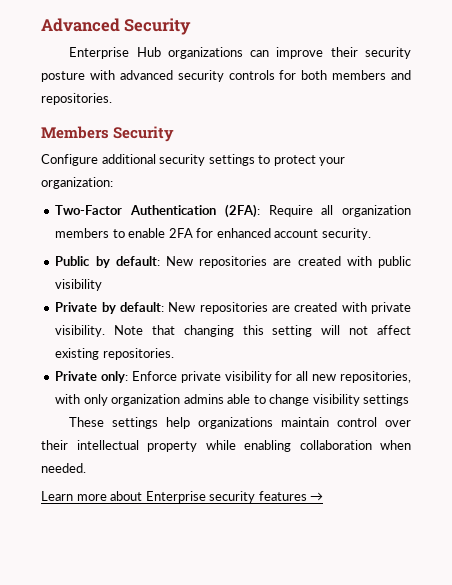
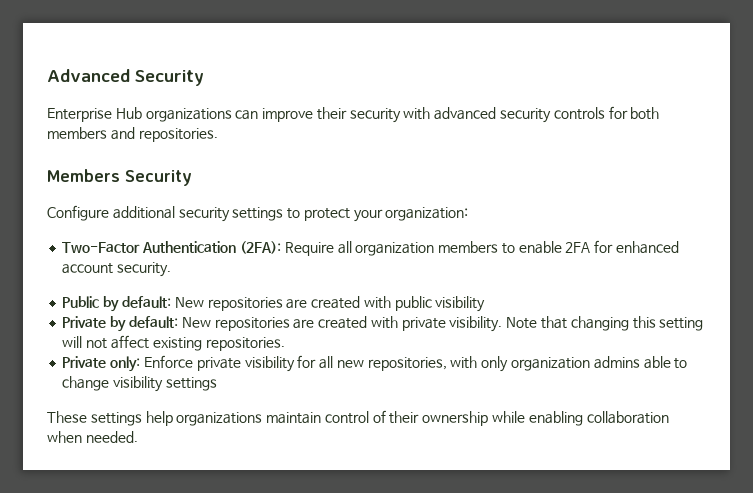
- Enterprise Hub organizations can improve their security posture with advanced security controls for both members and repositories.
+ Enterprise Hub organizations can improve their security with advanced security controls for both members and repositories.
- These settings help organizations maintain control over their intellectual property while enabling collaboration when needed.
+ These settings help organizations maintain control of their ownership while enabling collaboration when needed.
- Learn more about Enterprise security features →

